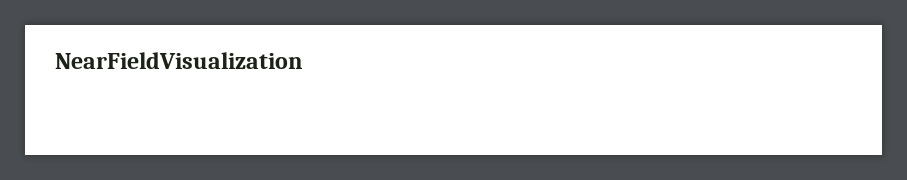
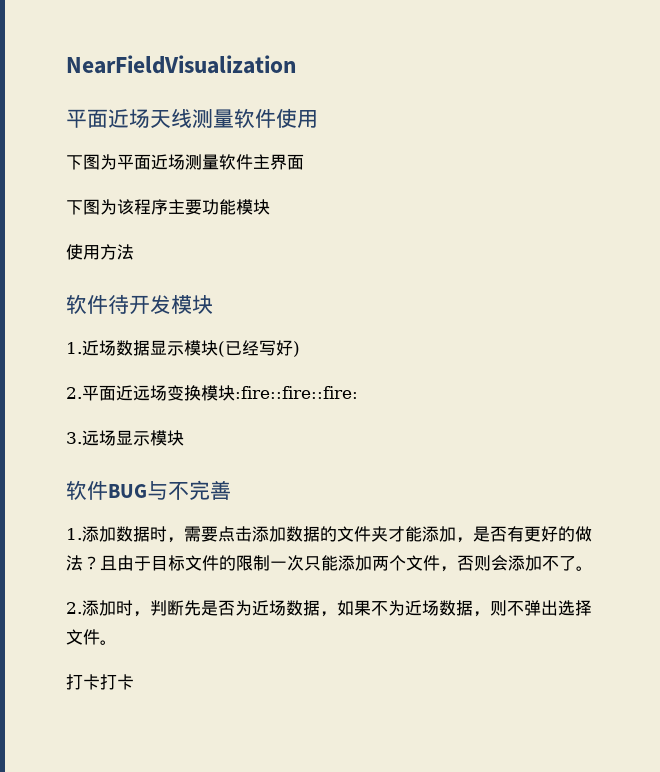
+ 平面近场天线测量软件使用
+ 下图为平面近场测量软件主界面
+ 下图为该程序主要功能模块
+ 使用方法
+ 软件待开发模块
+ 1.近场数据显示模块(已经写好)
+ 2.平面近远场变换模块:fire::fire::fire:
+ 3.远场显示模块
+ 软件BUG与不完善
+ 1.添加数据时，需要点击添加数据的文件夹才能添加，是否有更好的做法？且由于目标文件的限制一次只能添加两个文件，否则会添加不了。
+ 2.添加时，判断先是否为近场数据，如果不为近场数据，则不弹出选择文件。
+ 打卡打卡

